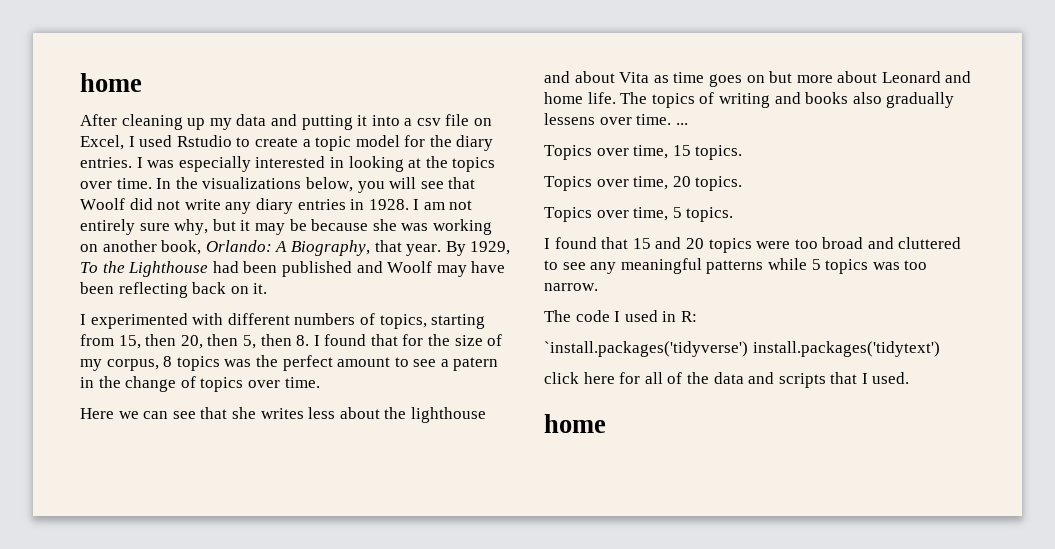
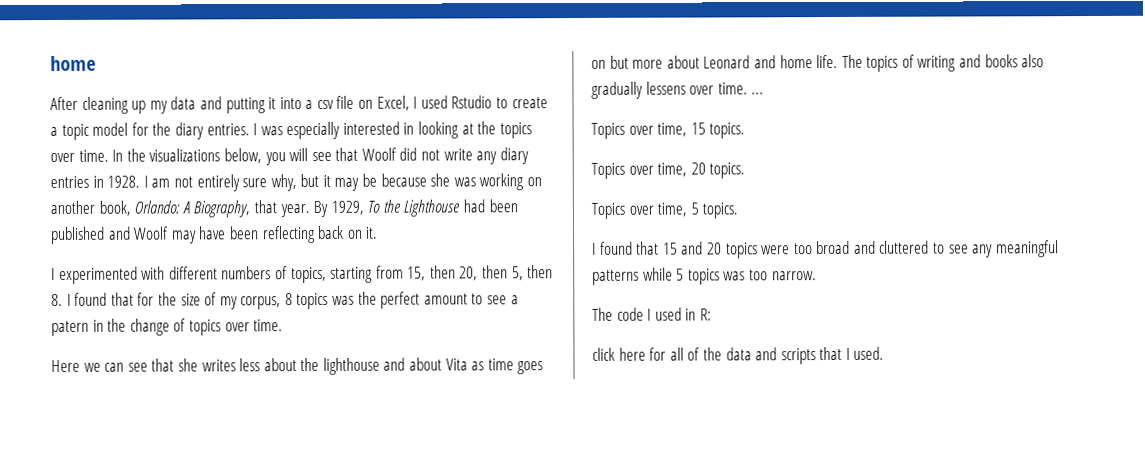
- `install.packages('tidyverse') install.packages('tidytext')
  click here for all of the data and scripts that I used.
- home

